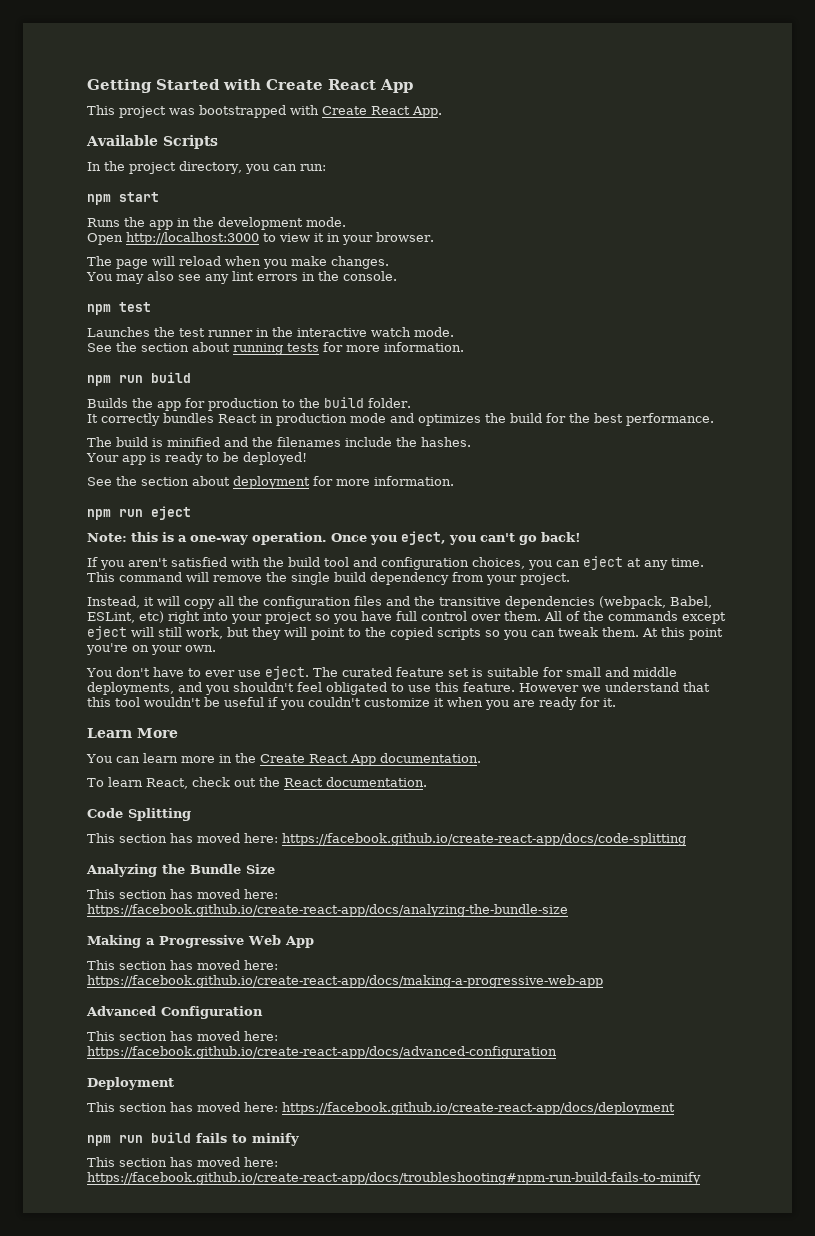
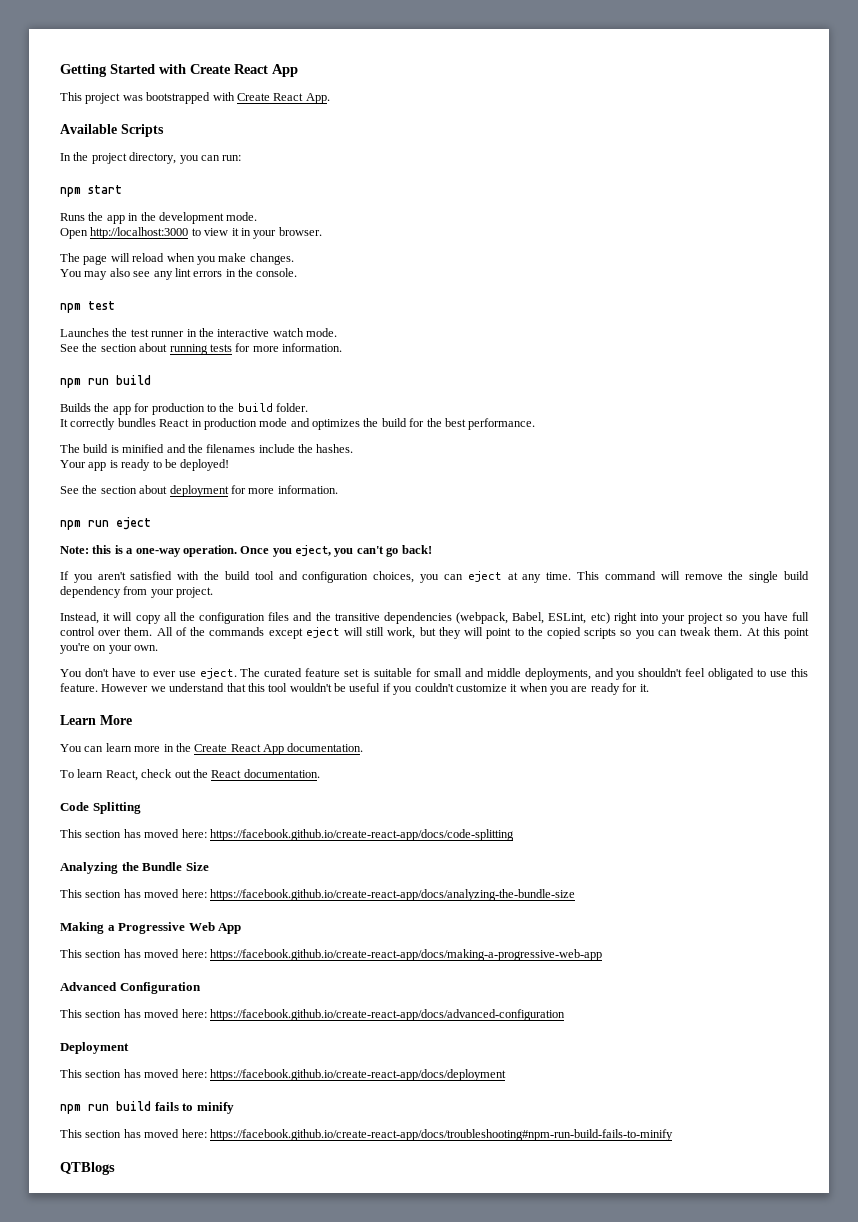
+ QTBlogs

